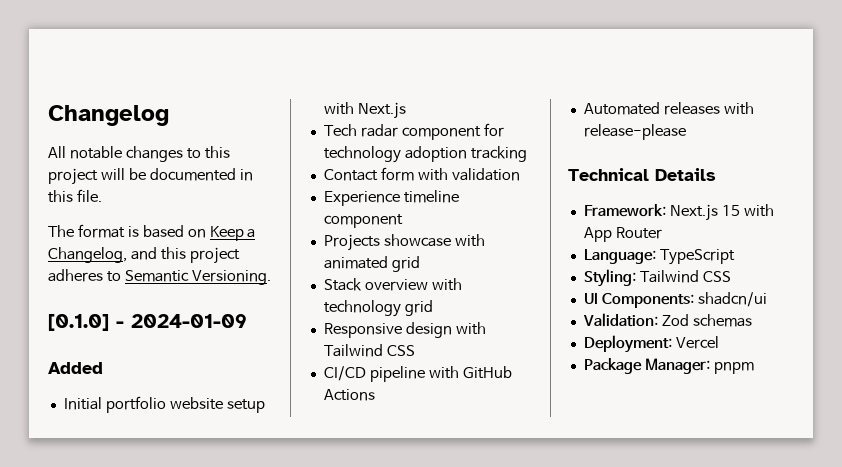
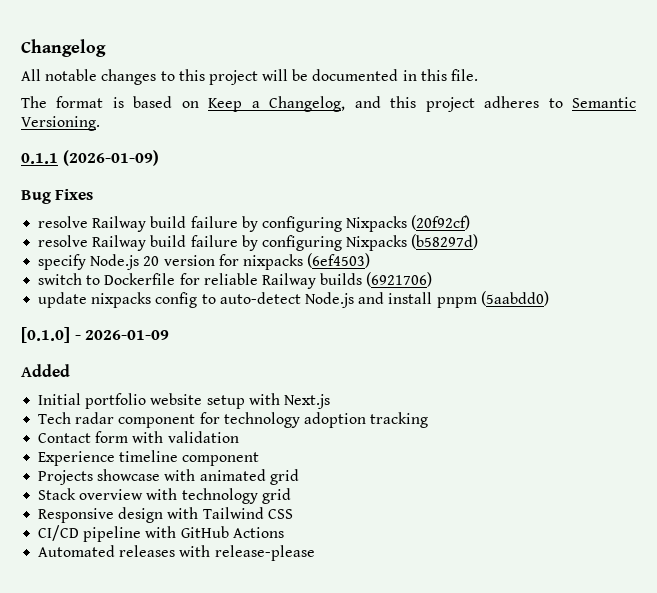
+ 0.1.1 (2026-01-09)
+ Bug Fixes
+ resolve Railway build failure by configuring Nixpacks (20f92cf)
+ resolve Railway build failure by configuring Nixpacks (b58297d)
+ specify Node.js 20 version for nixpacks (6ef4503)
+ switch to Dockerfile for reliable Railway builds (6921706)
+ update nixpacks config to auto-detect Node.js and install pnpm (5aabdd0)
- [0.1.0] - 2024-01-09
+ [0.1.0] - 2026-01-09
- Technical Details
- Framework: Next.js 15 with App Router
- Language: TypeScript
- Styling: Tailwind CSS
- UI Components: shadcn/ui
- Validation: Zod schemas
- Deployment: Vercel
- Package Manager: pnpm

